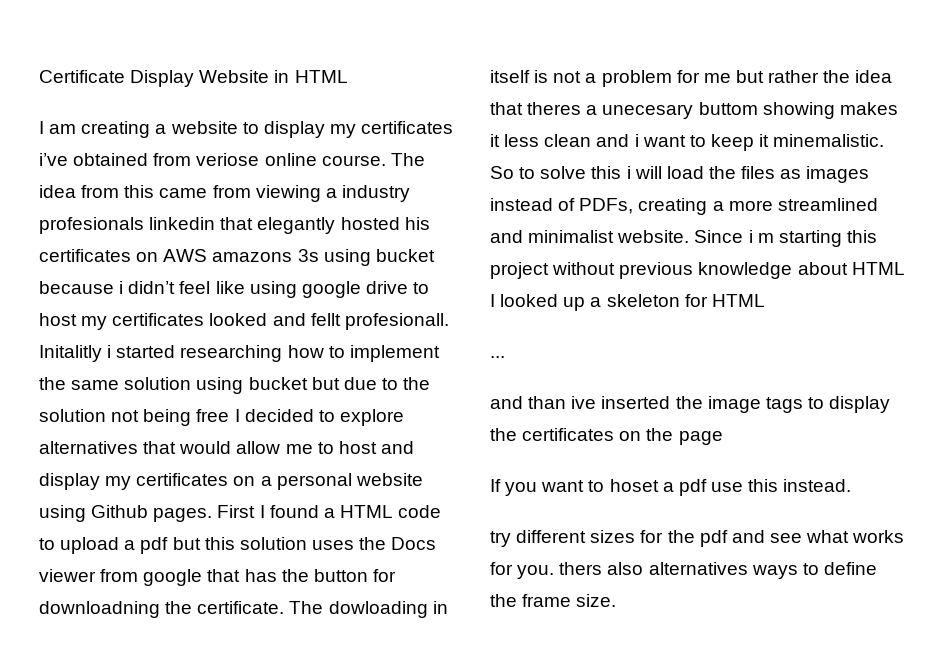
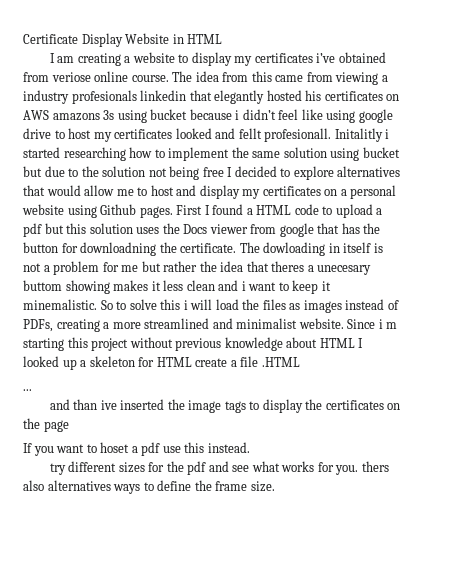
- Since i m starting this project without previous knowledge about HTML I looked up a skeleton for HTML
+ Since i m starting this project without previous knowledge about HTML I looked up a skeleton for HTML create a file .HTML

